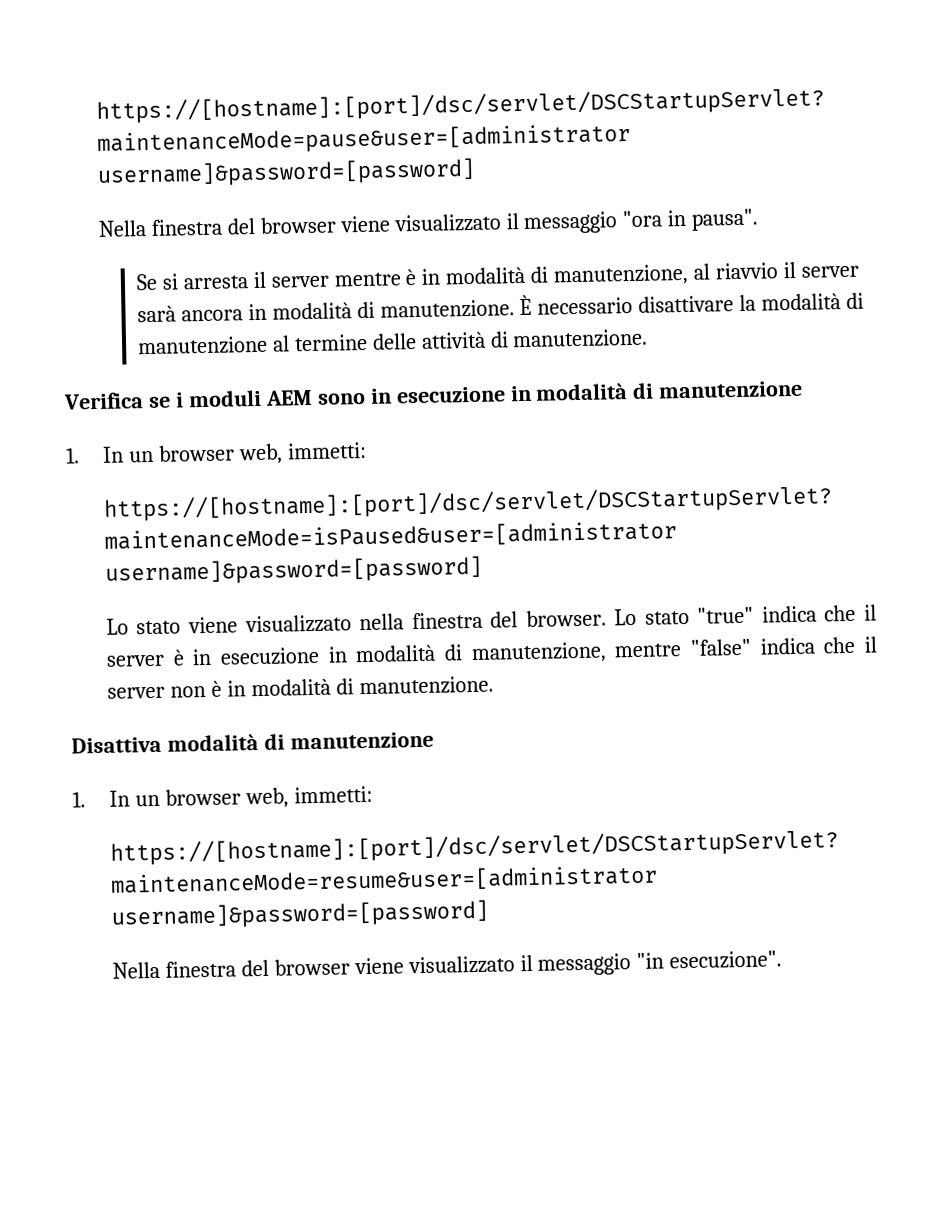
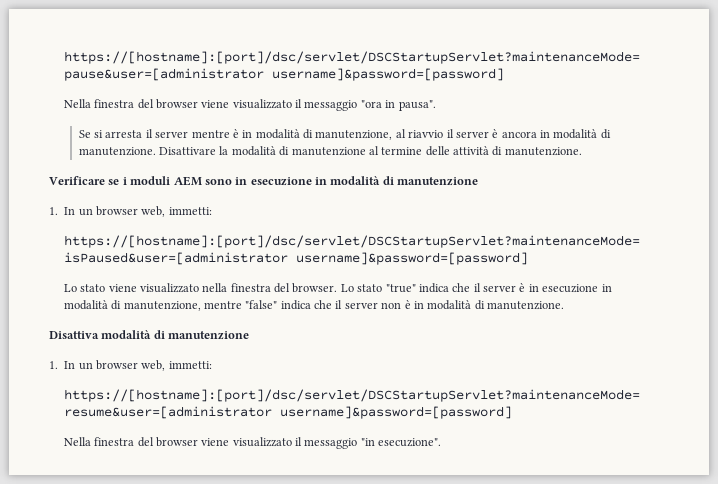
- Se si arresta il server mentre è in modalità di manutenzione, al riavvio il server sarà ancora in modalità di manutenzione.
+ Se si arresta il server mentre è in modalità di manutenzione, al riavvio il server è ancora in modalità di manutenzione.
- È necessario disattivare la modalità di manutenzione al termine delle attività di manutenzione.
+ Disattivare la modalità di manutenzione al termine delle attività di manutenzione.
- Verifica se i moduli AEM sono in esecuzione in modalità di manutenzione
+ Verificare se i moduli AEM sono in esecuzione in modalità di manutenzione

